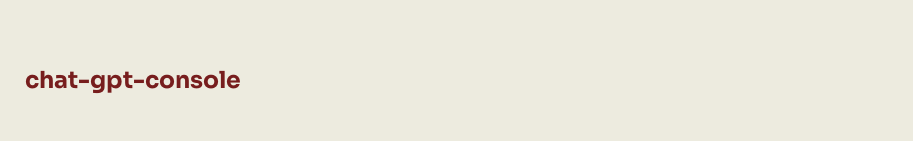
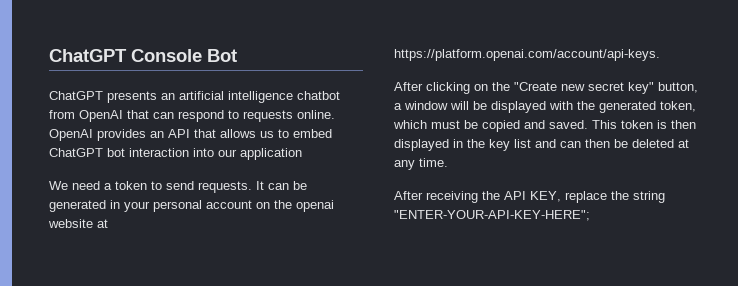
- chat-gpt-console
+ ChatGPT Console Bot
+ ChatGPT presents an artificial intelligence chatbot from OpenAI that can respond to requests online. OpenAI provides an API that allows us to embed ChatGPT bot interaction into our application
+ We need a token to send requests. It can be generated in your personal account on the openai website at https://platform.openai.com/account/api-keys.
+ After clicking on the "Create new secret key" button, a window will be displayed with the generated token, which must be copied and saved. This token is then displayed in the key list and can then be deleted at any time.
+ After receiving the API KEY, replace the string "ENTER-YOUR-API-KEY-HERE";

